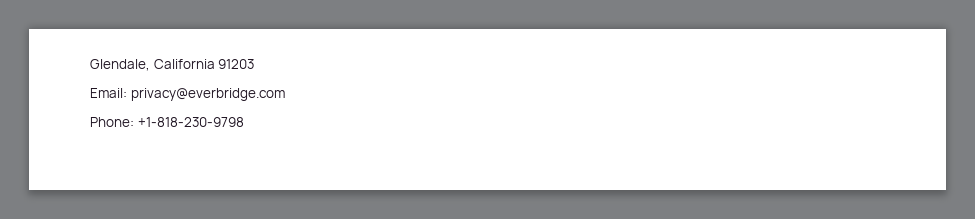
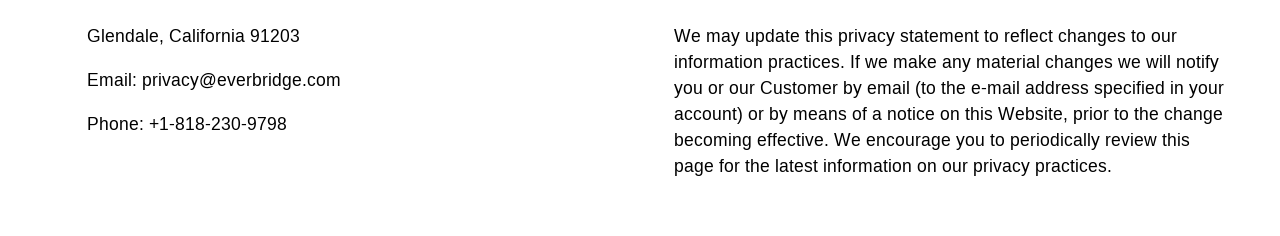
+ We may update this privacy statement to reflect changes to our information practices. If we make any material changes we will notify you or our Customer by email (to the e-mail address specified in your account) or by means of a notice on this Website, prior to the change becoming effective. We encourage you to periodically review this page for the latest information on our privacy practices.

